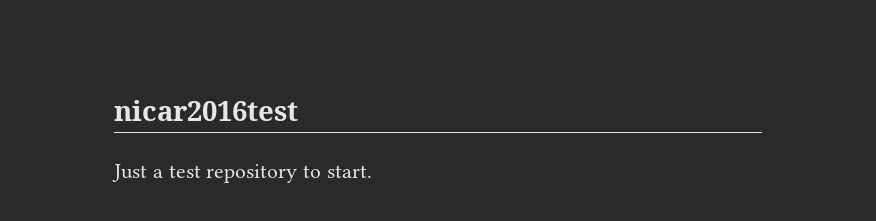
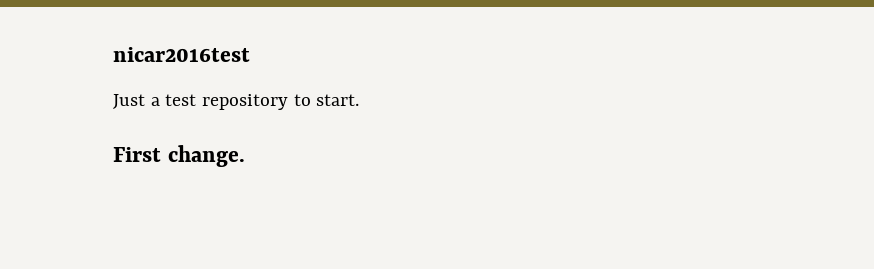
+ First change.

